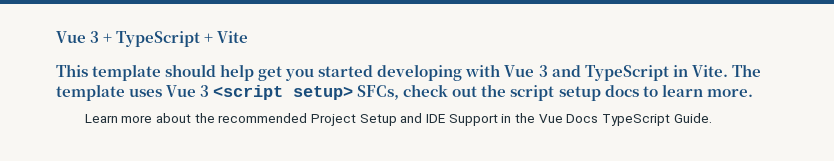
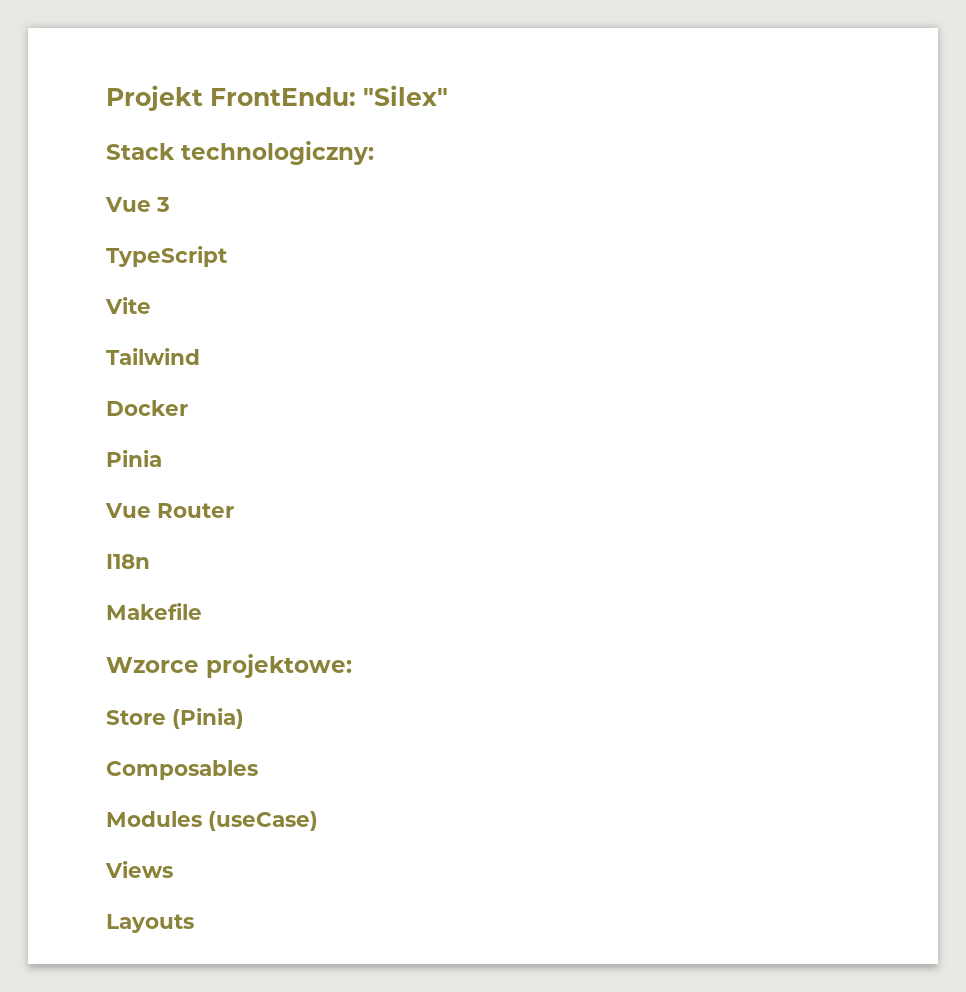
- Vue 3 + TypeScript + Vite
+ Projekt FrontEndu: "Silex"
+ Stack technologiczny:
+ Vue 3
+ TypeScript
+ Vite
- This template should help get you started developing with Vue 3 and TypeScript in Vite. The template uses Vue 3 <script setup> SFCs, check out the script setup docs to learn more.
- Learn more about the recommended Project Setup and IDE Support in the Vue Docs TypeScript Guide.
+ Tailwind
+ Docker
+ Pinia
+ Vue Router
+ I18n
+ Makefile
+ Wzorce projektowe:
+ Store (Pinia)
+ Composables
+ Modules (useCase)
+ Views
+ Layouts

